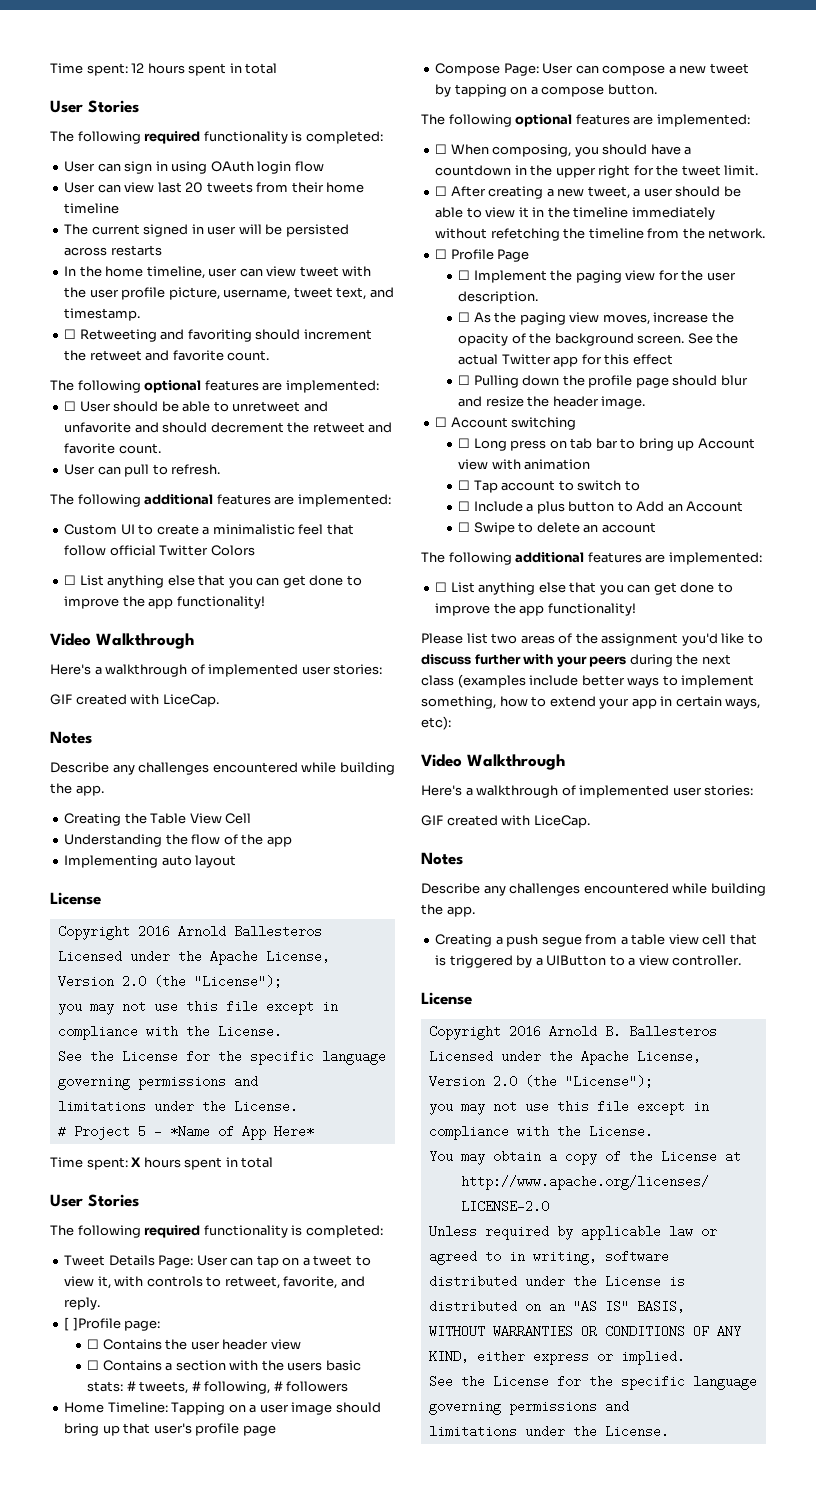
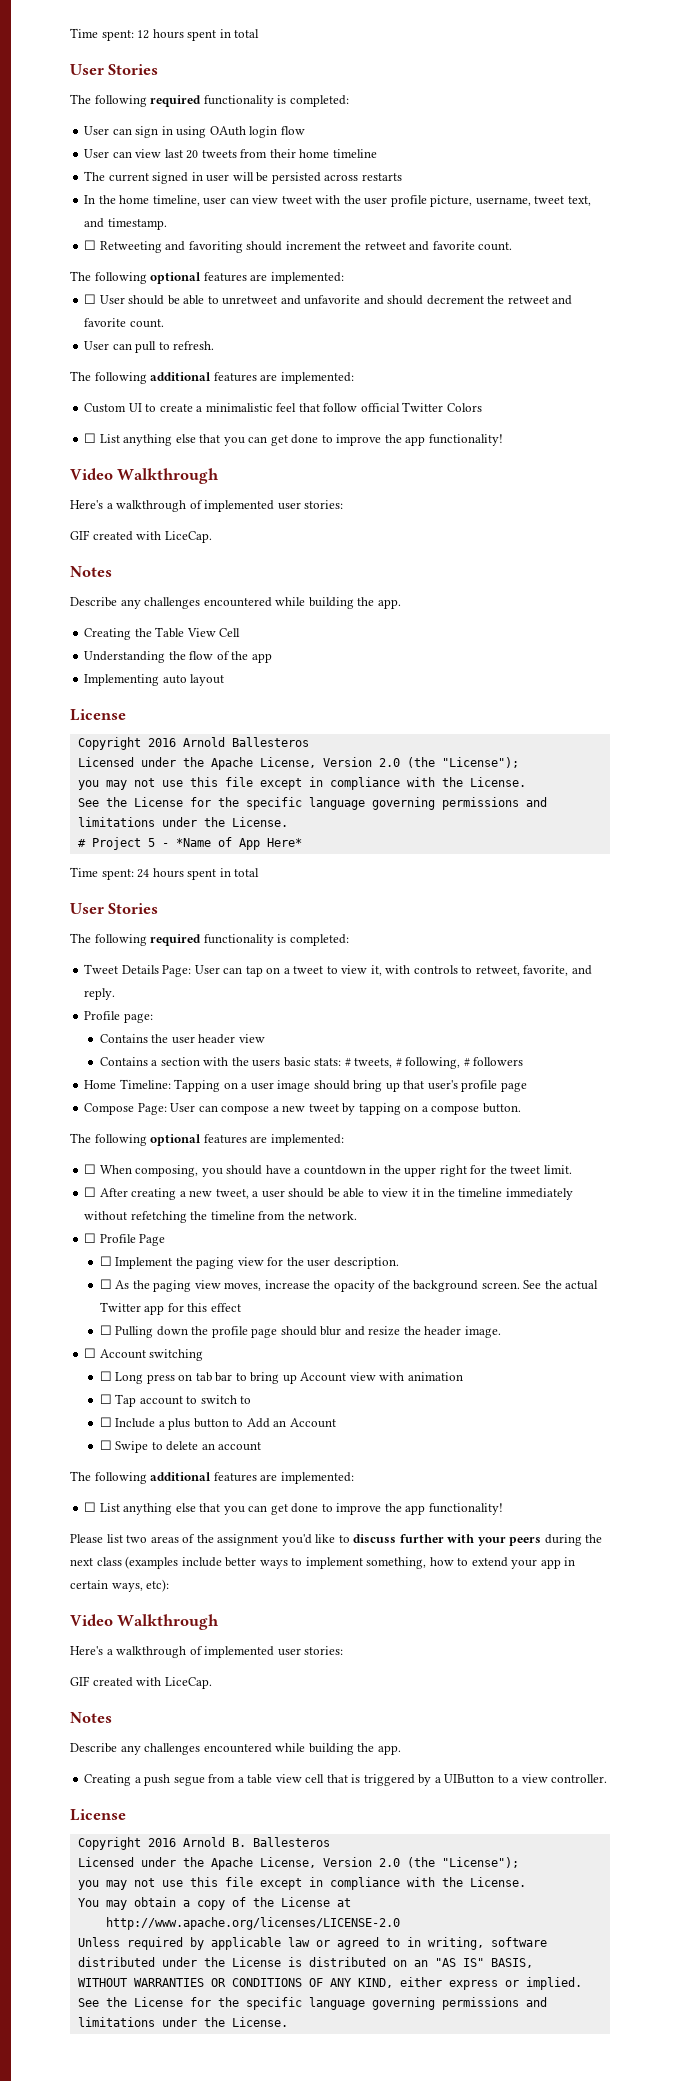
- Time spent: X hours spent in total
+ Time spent: 24 hours spent in total
- [ ]Profile page:
+ Profile page:
- ☐ Contains the user header view
+ Contains the user header view
- ☐ Contains a section with the users basic stats: # tweets, # following, # followers
+ Contains a section with the users basic stats: # tweets, # following, # followers

